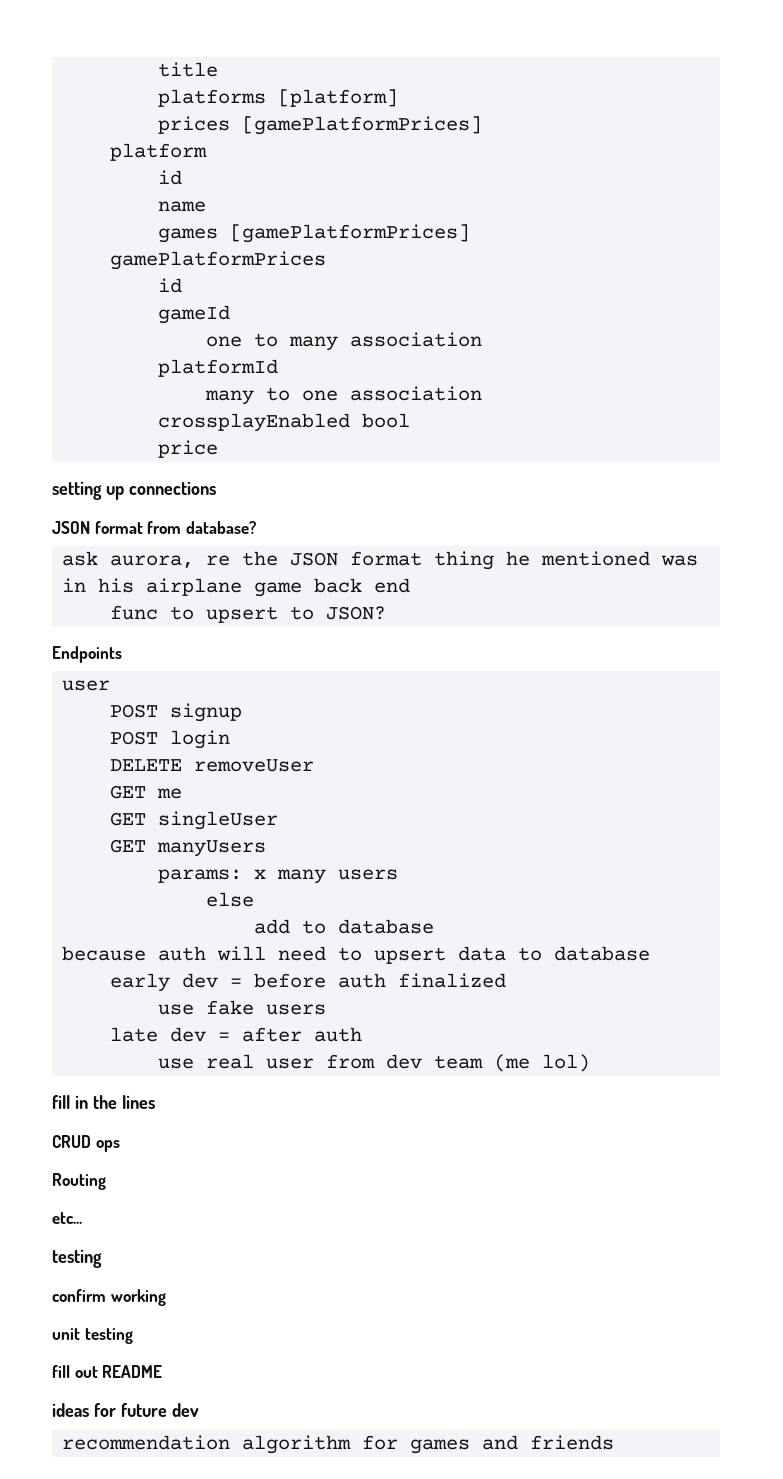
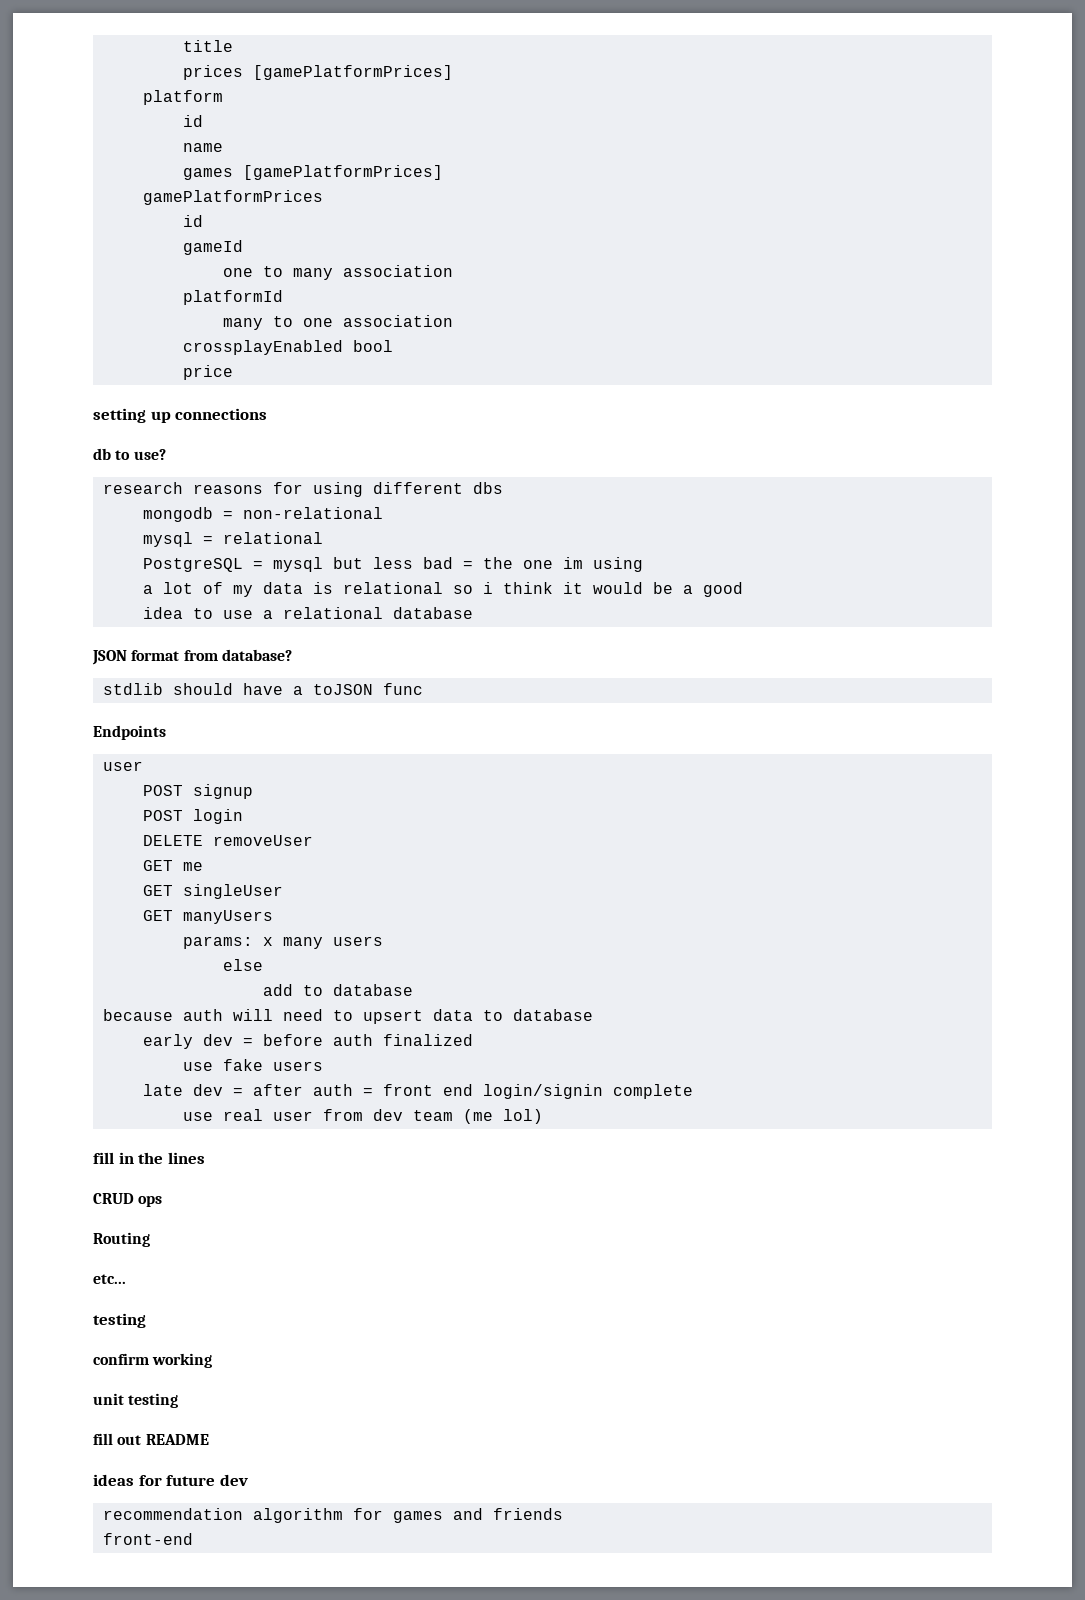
- platforms [platform]
+ db to use?
+ research reasons for using different dbs
+ mongodb = non-relational
+ mysql = relational
+ PostgreSQL = mysql but less bad = the one im using
+ a lot of my data is relational so i think it would be a good
+ idea to use a relational database
  JSON format from database?
- ask aurora, re the JSON format thing he mentioned was in his airplane game back end
- func to upsert to JSON?
+ stdlib should have a toJSON func
- late dev = after auth
+ late dev = after auth = front end login/signin complete
+ front-end

